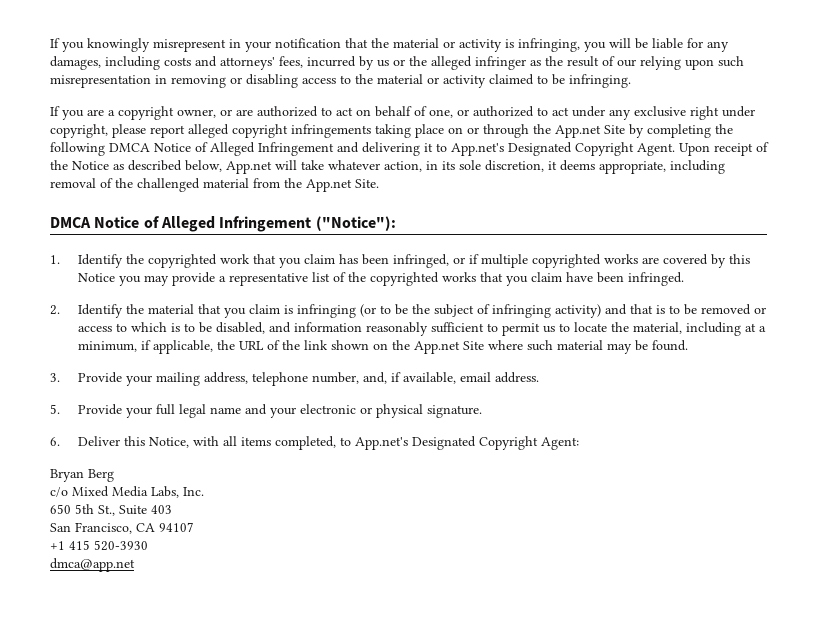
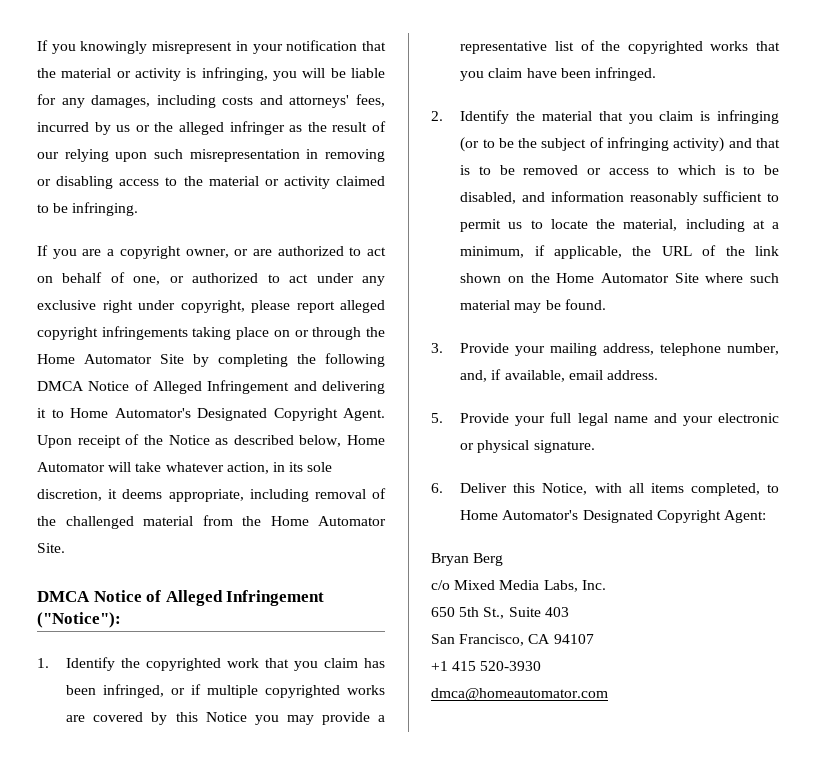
- If you are a copyright owner, or are authorized to act on behalf of one, or authorized to act under any exclusive right under copyright, please report alleged copyright infringements taking place on or through the App.net Site by completing the following DMCA Notice of Alleged Infringement and delivering it to App.net's Designated Copyright Agent.
+ If you are a copyright owner, or are authorized to act on behalf of one, or authorized to act under any exclusive right under copyright, please report alleged copyright infringements taking place on or through the Home Automator Site by completing the following DMCA Notice of Alleged Infringement and delivering it to Home Automator's Designated Copyright Agent.
- Upon receipt of the Notice as described below, App.net will take whatever action, in its sole discretion, it deems appropriate, including removal of the challenged material from the App.net Site.
+ Upon receipt of the Notice as described below, Home Automator will take whatever action, in its sole discretion, it deems appropriate, including removal of the challenged material from the Home Automator Site.
- 2. Identify the material that you claim is infringing (or to be the subject of infringing activity) and that is to be removed or access to which is to be disabled, and information reasonably sufficient to permit us to locate the material, including at a minimum, if applicable, the URL of the link shown on the App.net Site where such material may be found.
+ 2. Identify the material that you claim is infringing (or to be the subject of infringing activity) and that is to be removed or access to which is to be disabled, and information reasonably sufficient to permit us to locate the material, including at a minimum, if applicable, the URL of the link shown on the Home Automator Site where such material may be found.
- 6. Deliver this Notice, with all items completed, to App.net's Designated Copyright Agent:
+ 6. Deliver this Notice, with all items completed, to Home Automator's Designated Copyright Agent:
- dmca@app.net
+ dmca@homeautomator.com

